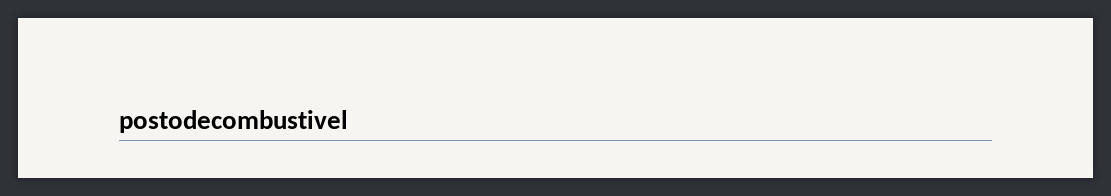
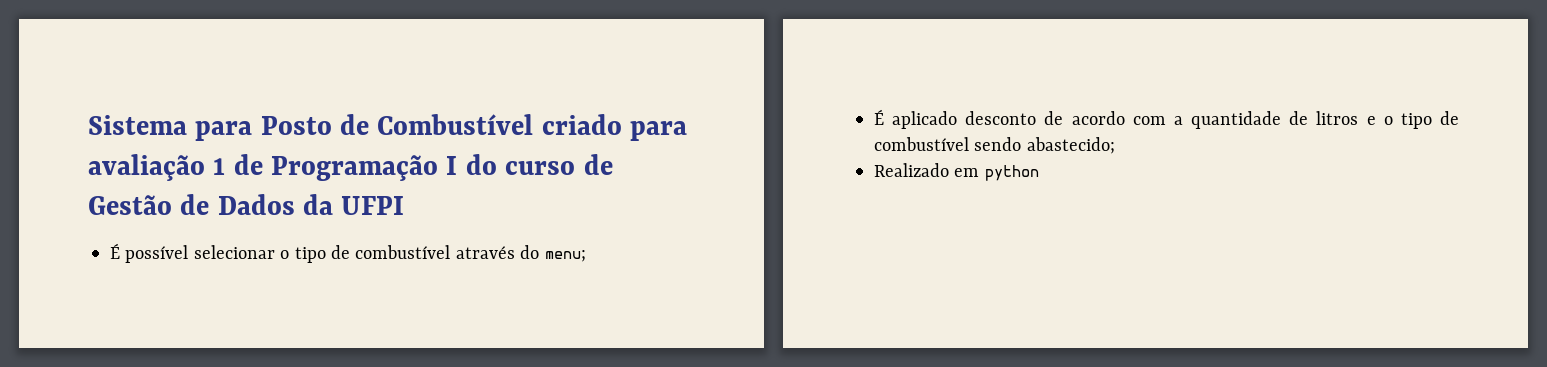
- postodecombustivel
+ Sistema para Posto de Combustível criado para avaliação 1 de Programação I do curso de Gestão de Dados da UFPI
+ É possível selecionar o tipo de combustível através do menu;
+ É aplicado desconto de acordo com a quantidade de litros e o tipo de combustível sendo abastecido;
+ Realizado em python

